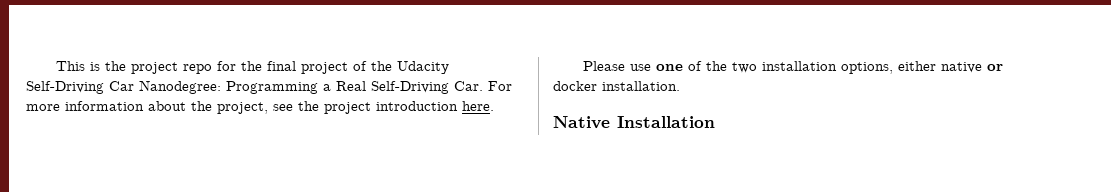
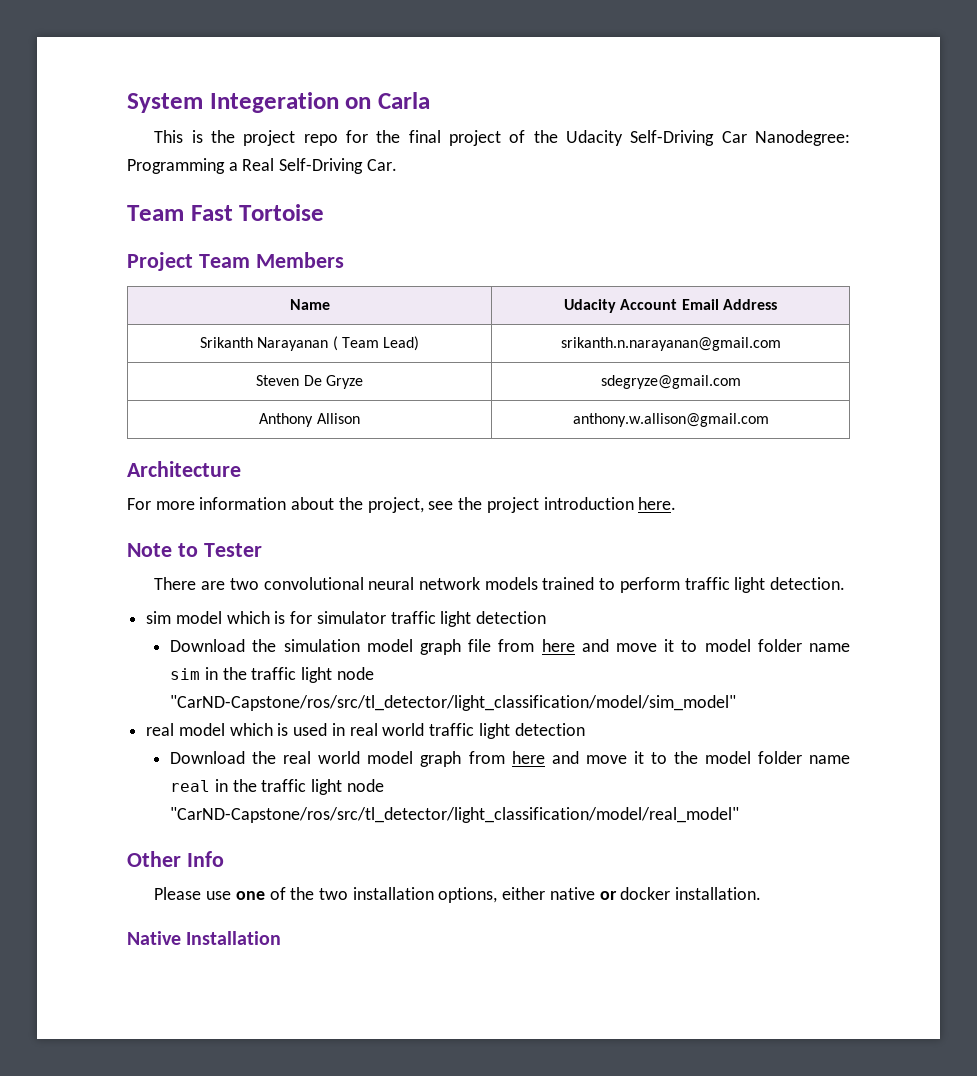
+ System Integeration on Carla
- This is the project repo for the final project of the Udacity Self-Driving Car Nanodegree: Programming a Real Self-Driving Car. For more information about the project, see the project introduction here.
+ This is the project repo for the final project of the Udacity Self-Driving Car Nanodegree: Programming a Real Self-Driving Car.
+ Team Fast Tortoise
+ Project Team Members
+ Name | Udacity Account Email Address
+ Srikanth Narayanan ( Team Lead) | srikanth.n.narayanan@gmail.com
+ Steven De Gryze | sdegryze@gmail.com
+ Anthony Allison | anthony.w.allison@gmail.com
+ Architecture
+ For more information about the project, see the project introduction here.
+ Note to Tester
+ There are two convolutional neural network models trained to perform traffic light detection.
+ sim model which is for simulator traffic light detection
+ Download the simulation model graph file from here and move it to model folder name sim in the traffic light node "CarND-Capstone/ros/src/tl_detector/light_classification/model/sim_model"
+ real model which is used in real world traffic light detection
+ Download the real world model graph from here and move it to the model folder name real in the traffic light node "CarND-Capstone/ros/src/tl_detector/light_classification/model/real_model"
+ Other Info

